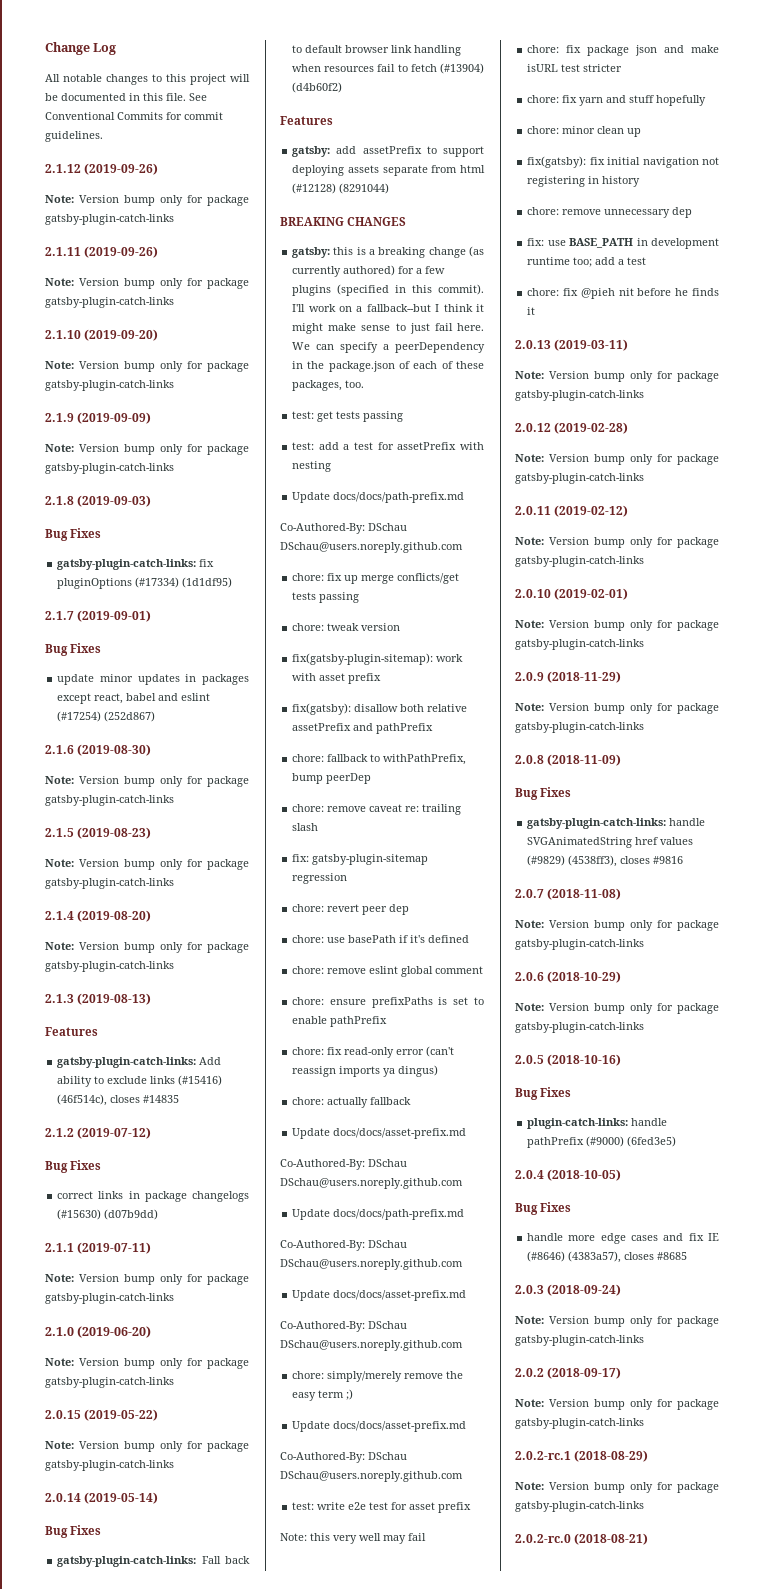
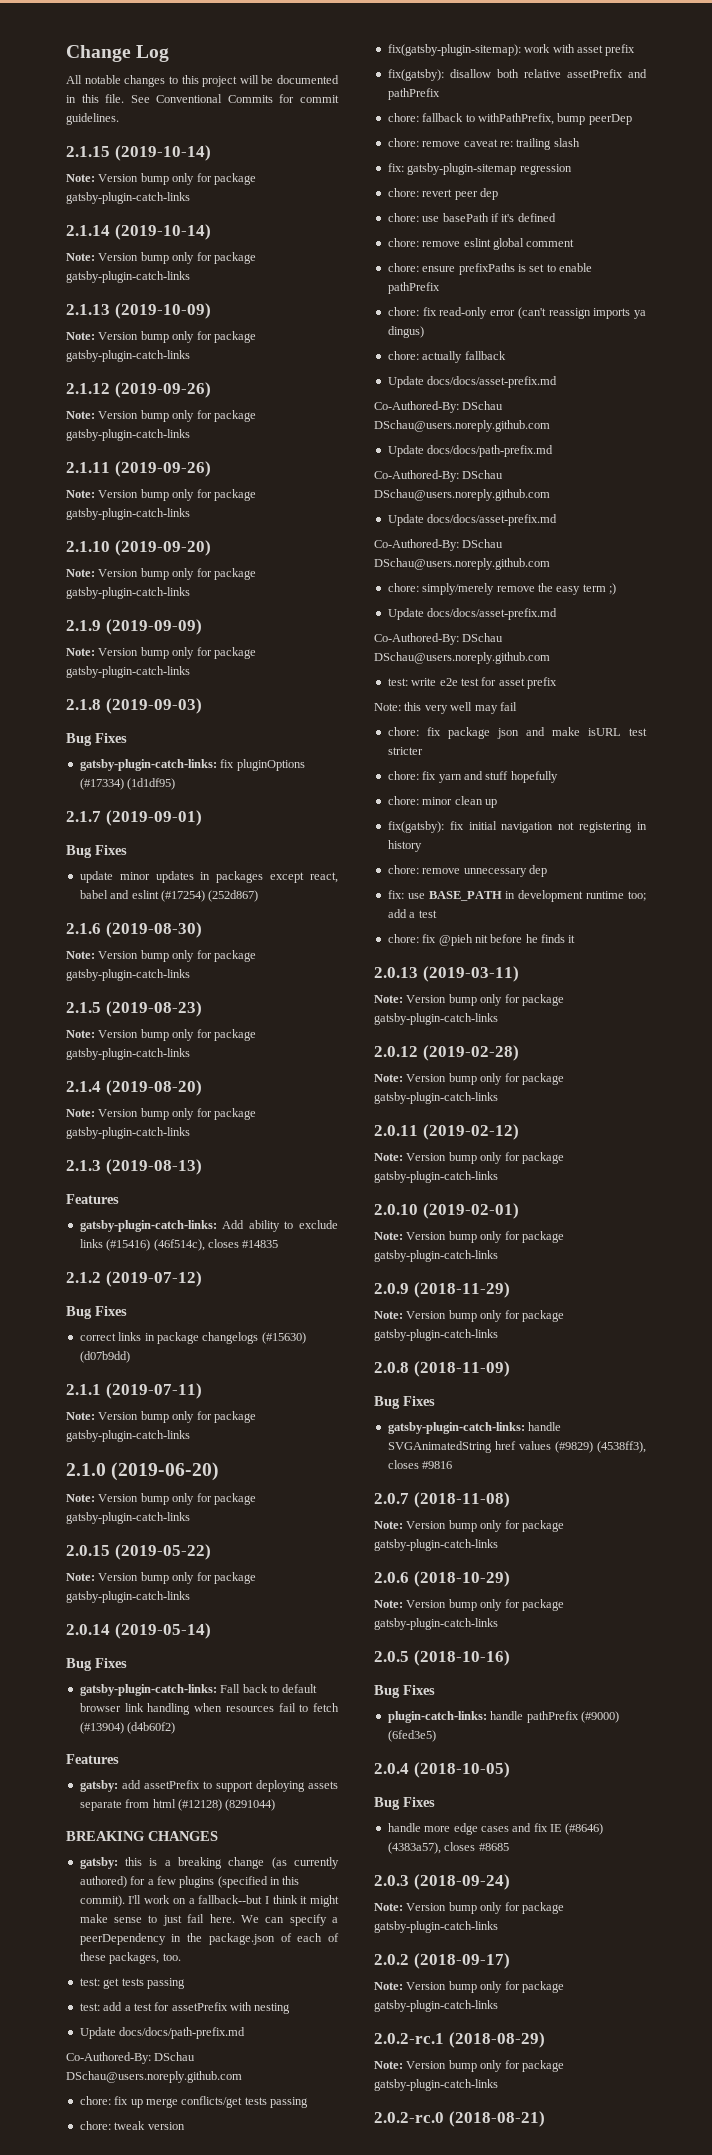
+ 2.1.15 (2019-10-14)
+ Note: Version bump only for package gatsby-plugin-catch-links
+ 2.1.14 (2019-10-14)
+ Note: Version bump only for package gatsby-plugin-catch-links
+ 2.1.13 (2019-10-09)
+ Note: Version bump only for package gatsby-plugin-catch-links

